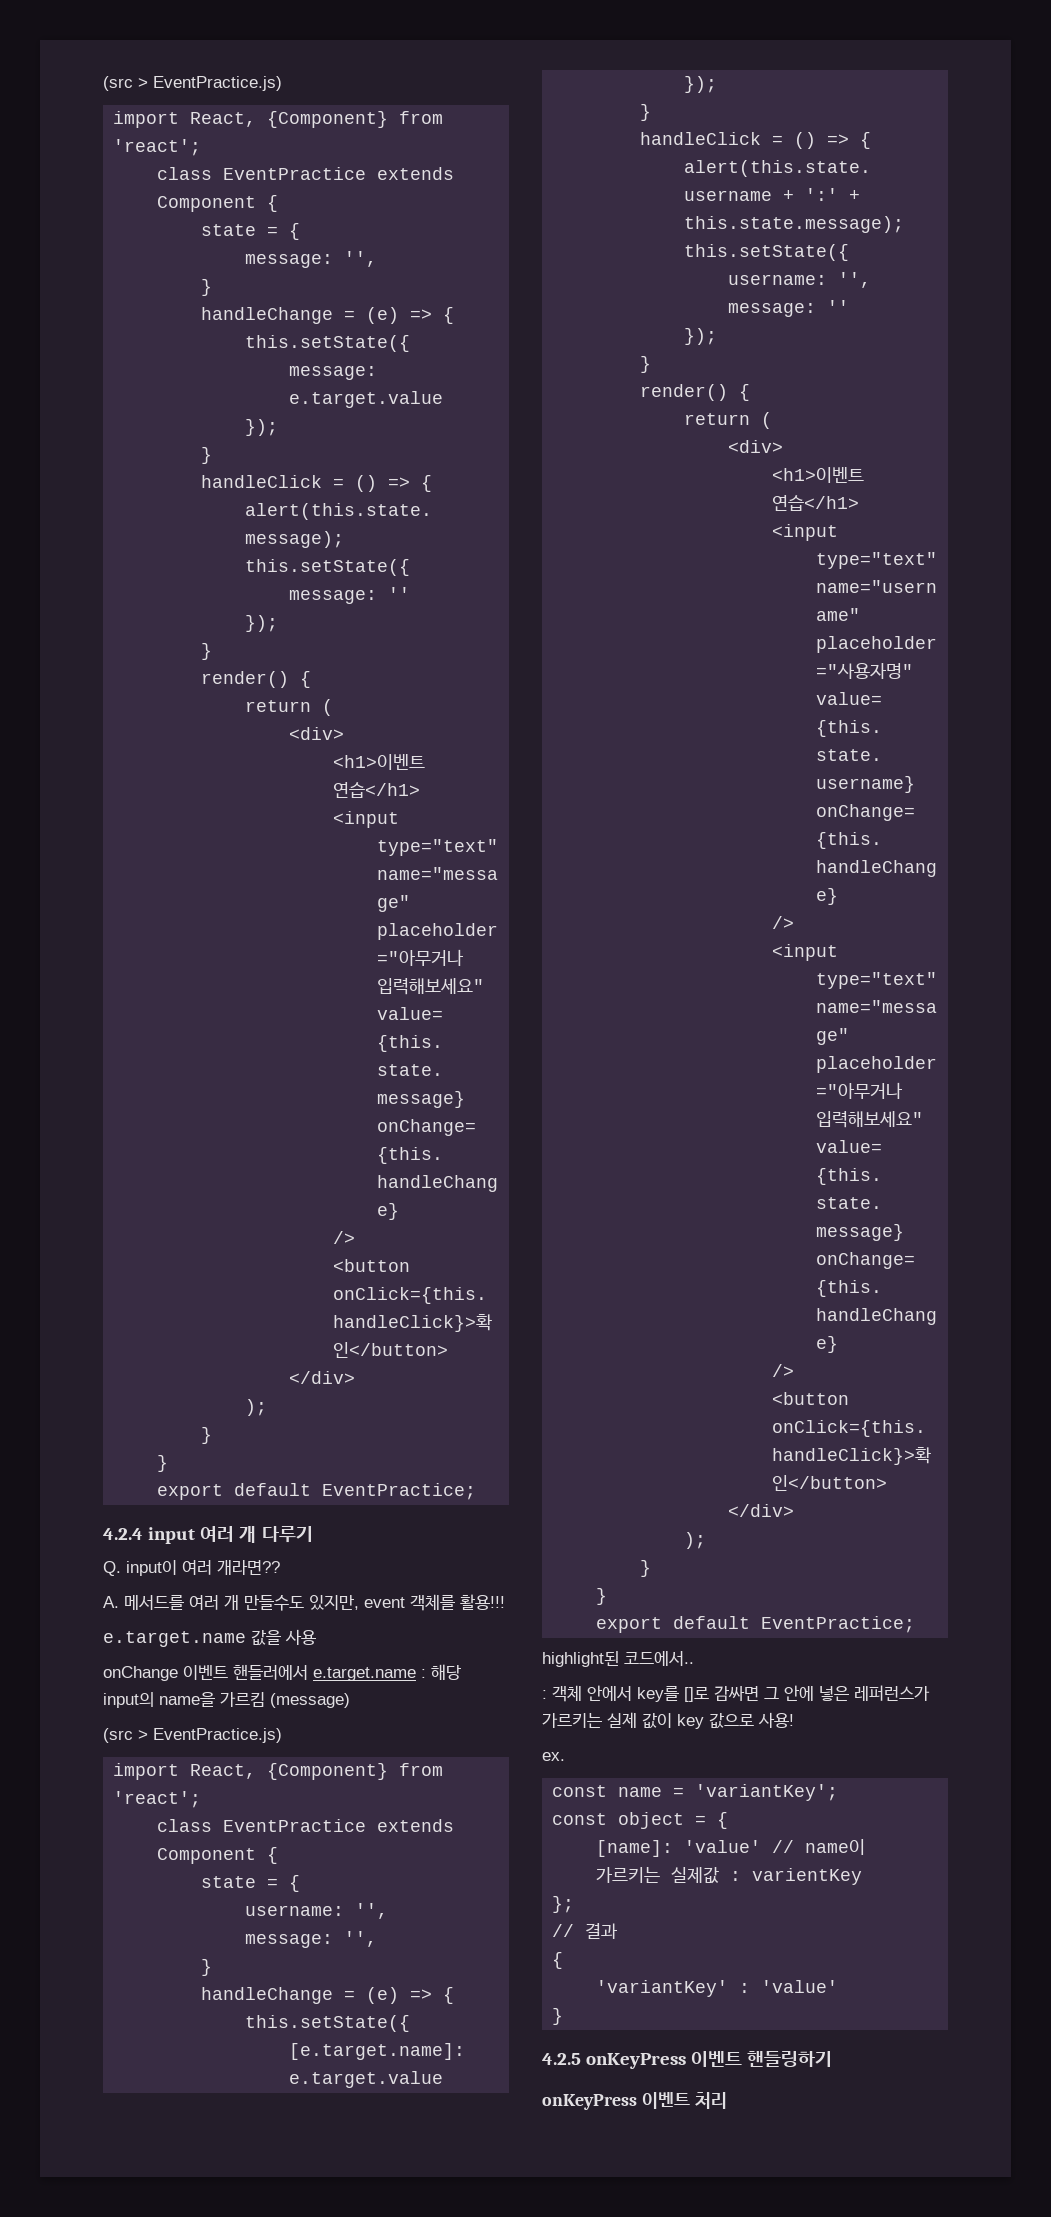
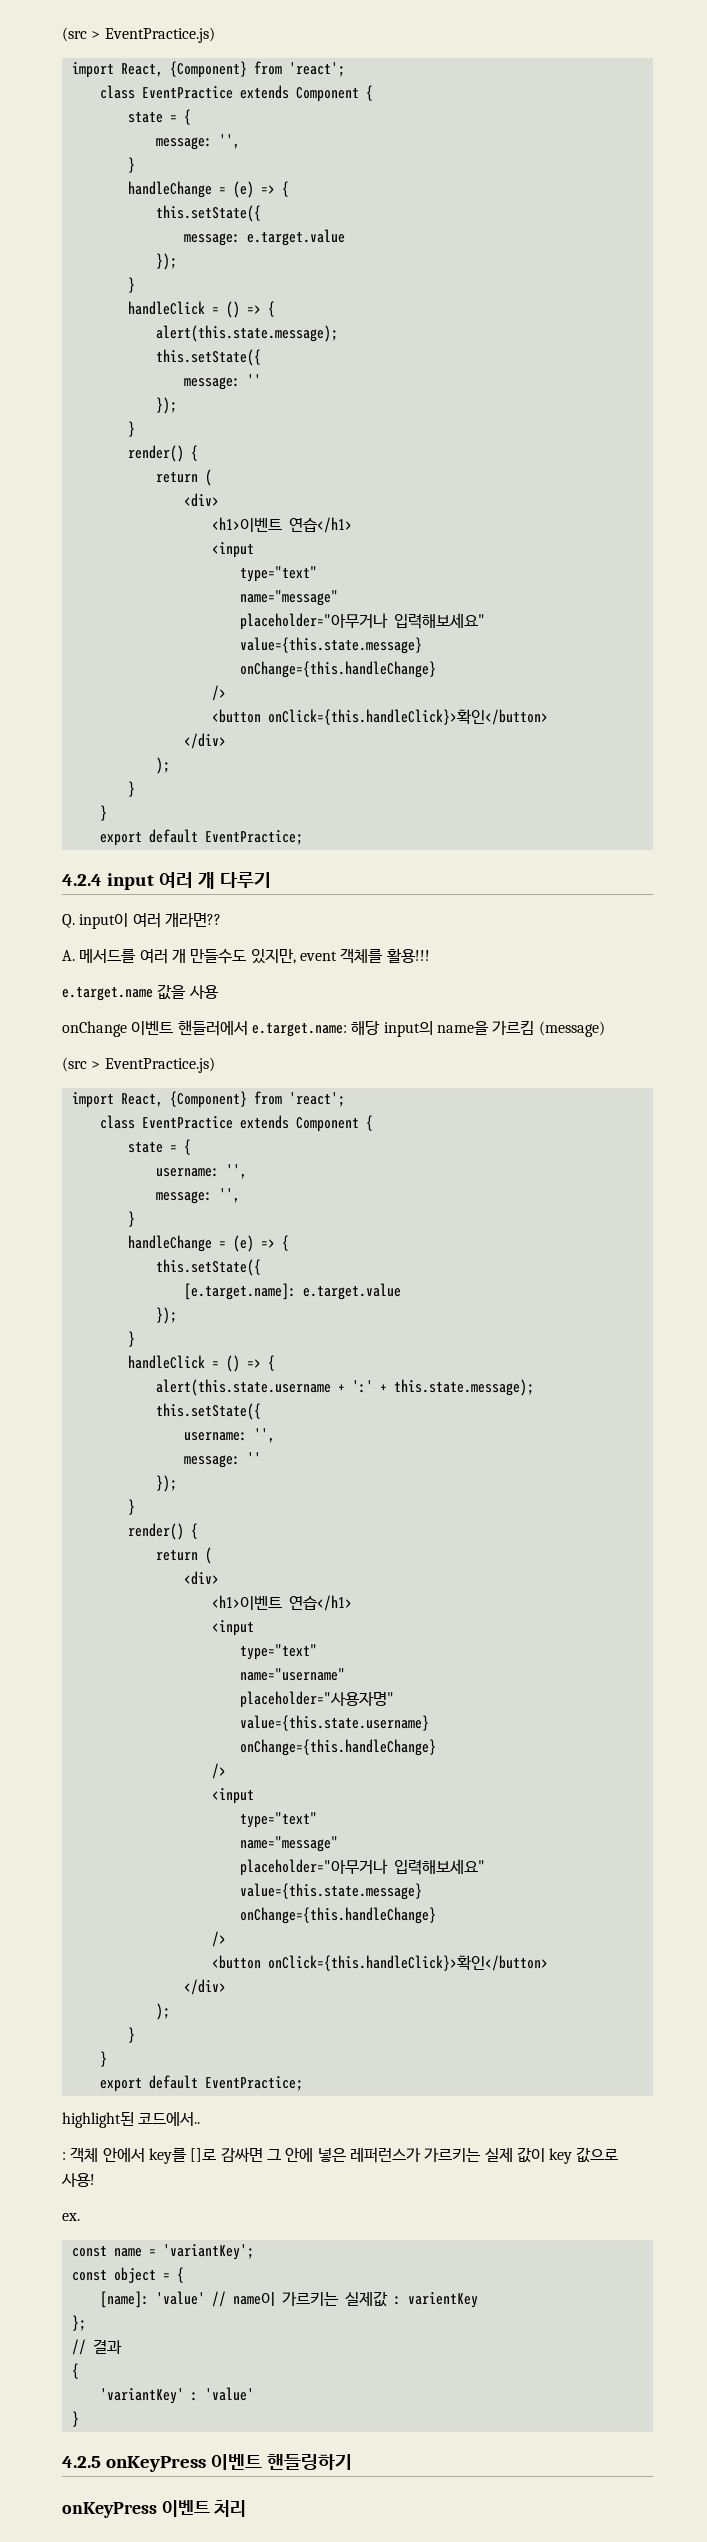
- onChange 이벤트 핸들러에서 e.target.name : 해당 input의 name을 가르킴 (message)
+ onChange 이벤트 핸들러에서 e.target.name: 해당 input의 name을 가르킴 (message)

